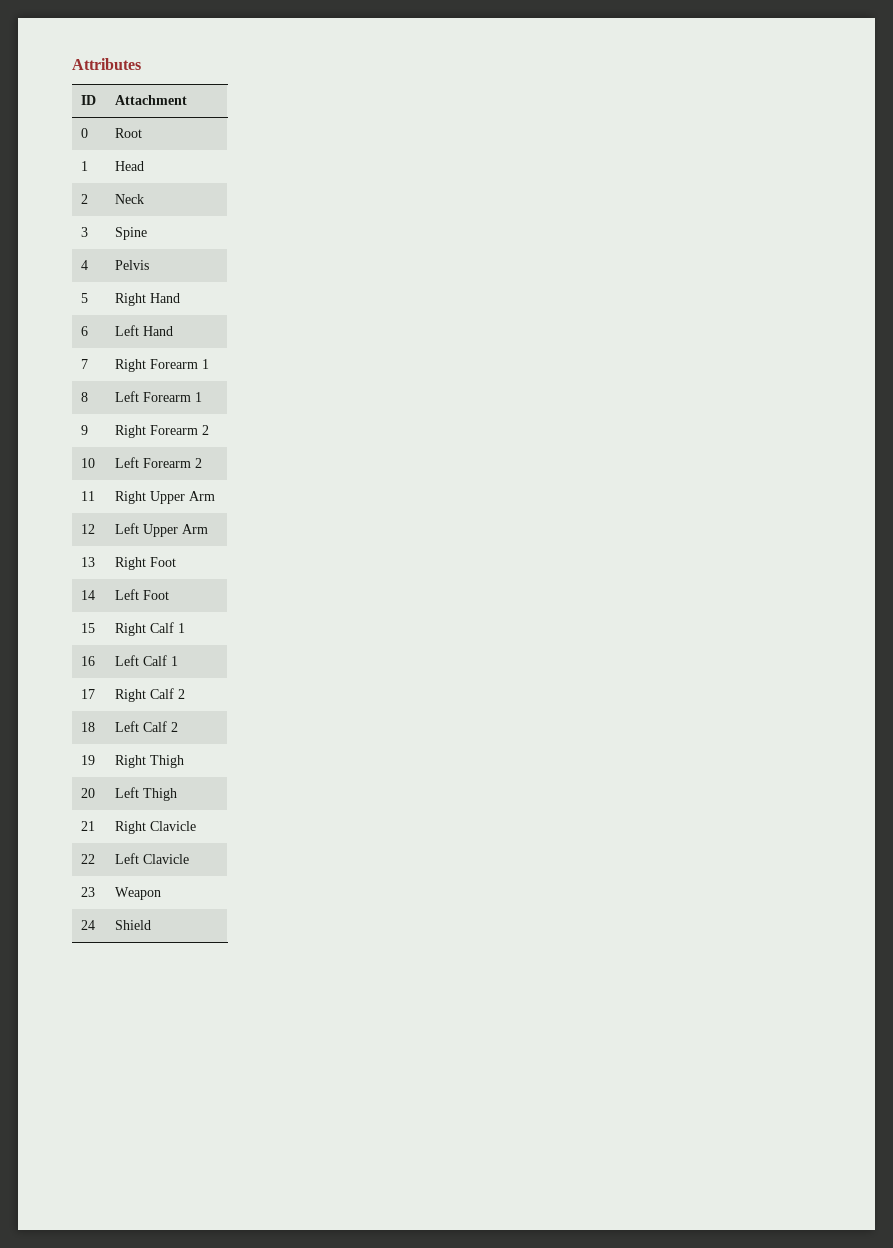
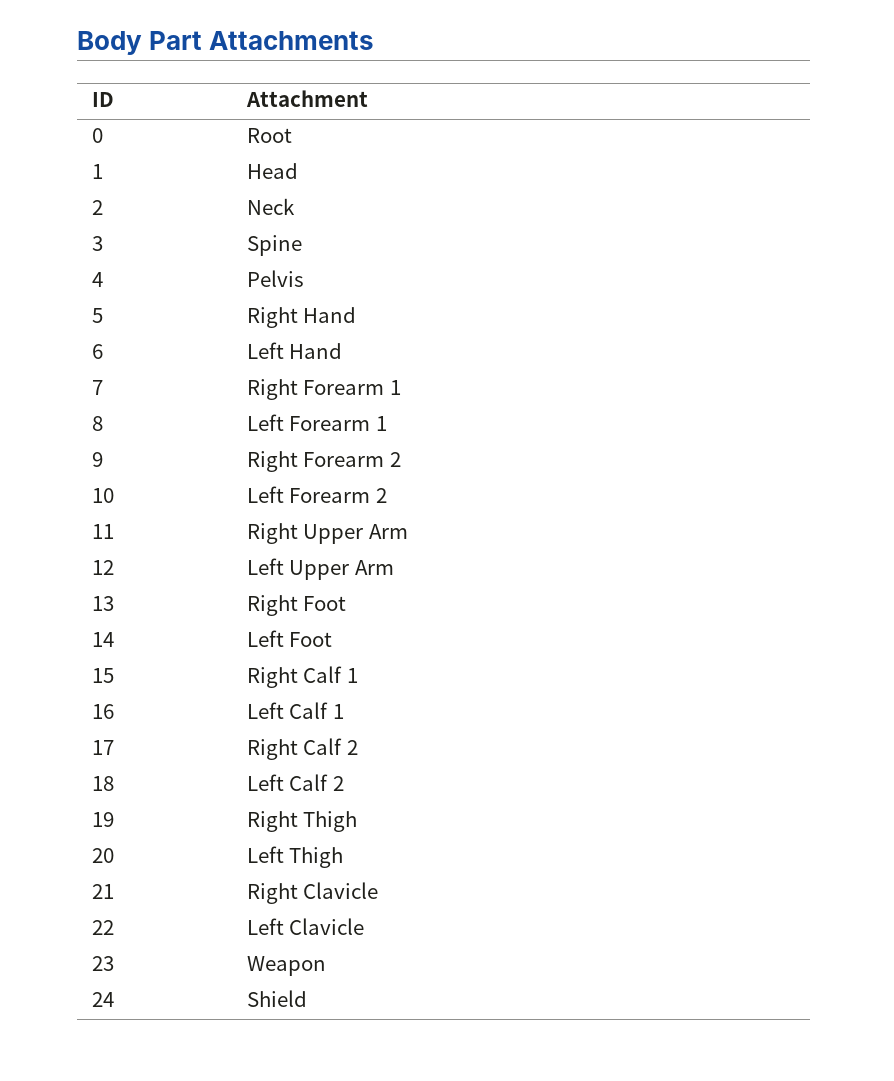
- Attributes
+ Body Part Attachments

